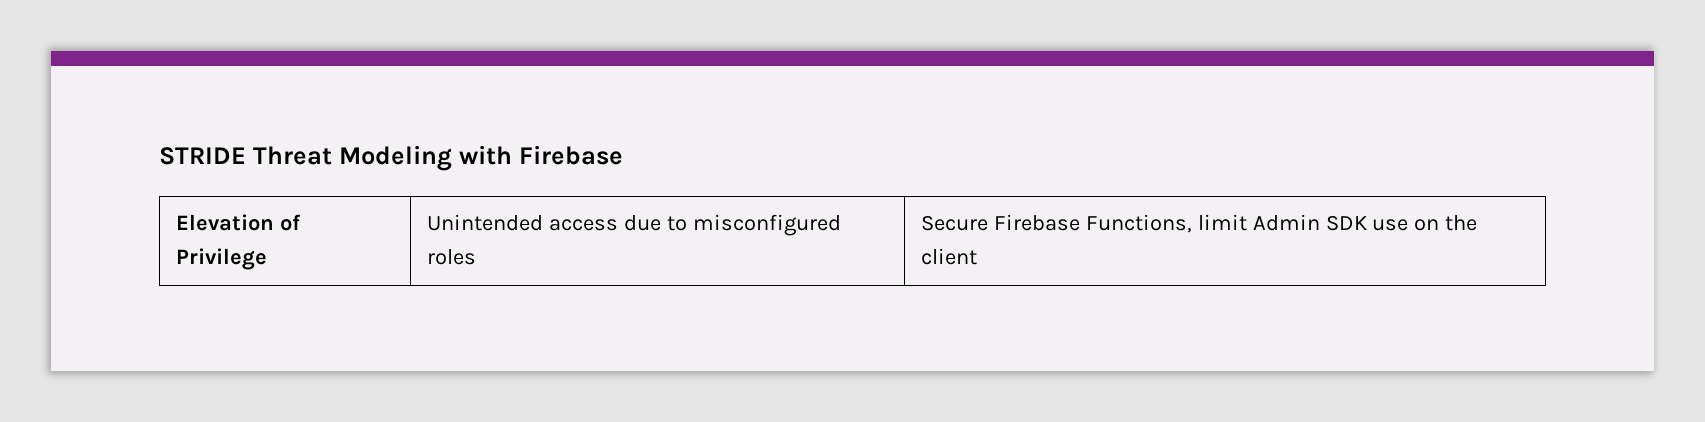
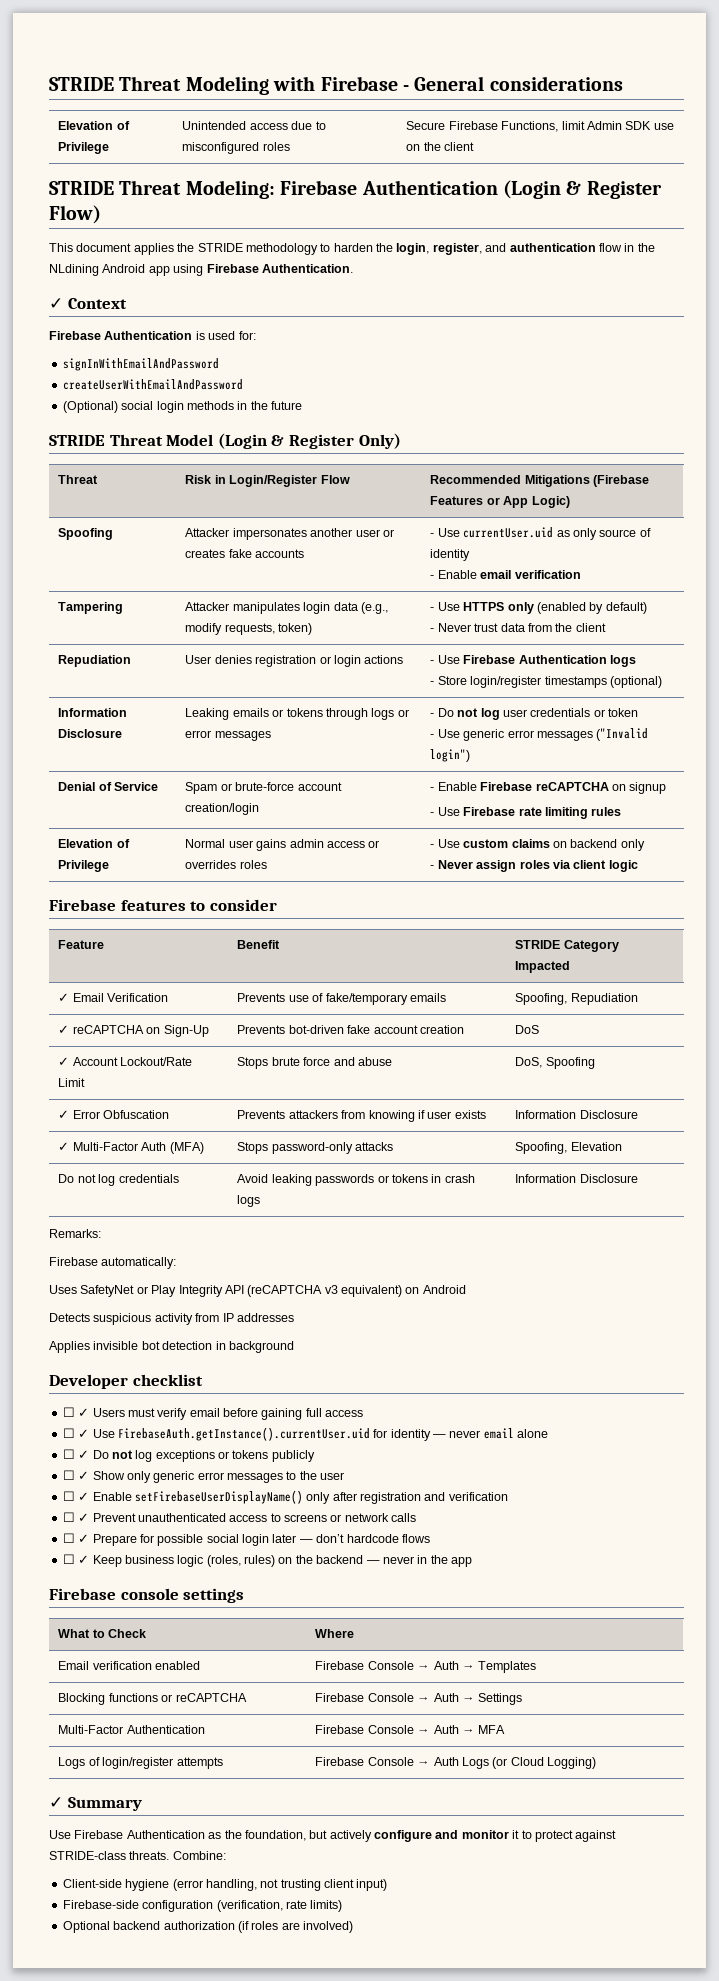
- STRIDE Threat Modeling with Firebase
+ STRIDE Threat Modeling with Firebase - General considerations
+ STRIDE Threat Modeling: Firebase Authentication (Login & Register Flow)
+ This document applies the STRIDE methodology to harden the login, register, and authentication flow in the NLdining Android app using Firebase Authentication.
+ ✓ Context
+ Firebase Authentication is used for:
+ signInWithEmailAndPassword
+ createUserWithEmailAndPassword
+ (Optional) social login methods in the future
+ STRIDE Threat Model (Login & Register Only)
+ Threat | Risk in Login/Register Flow | Recommended Mitigations (Firebase Features or App Logic)
+ Spoofing | Attacker impersonates another user or creates fake accounts | - Use currentUser.uid as only source of identity
+ - Enable email verification
+ Tampering | Attacker manipulates login data (e.g., modify requests, token) | - Use HTTPS only (enabled by default)
+ - Never trust data from the client
+ Repudiation | User denies registration or login actions | - Use Firebase Authentication logs
+ - Store login/register timestamps (optional)
+ Information Disclosure | Leaking emails or tokens through logs or error messages | - Do not log user credentials or token
+ - Use generic error messages ("Invalid login")
+ Denial of Service | Spam or brute-force account creation/login | - Enable Firebase reCAPTCHA on signup
+ - Use Firebase rate limiting rules
+ Elevation of Privilege | Normal user gains admin access or overrides roles | - Use custom claims on backend only
+ - Never assign roles via client logic
+ Firebase features to consider
+ Feature | Benefit | STRIDE Category Impacted
+ ✓ Email Verification | Prevents use of fake/temporary emails | Spoofing, Repudiation
+ ✓ reCAPTCHA on Sign-Up | Prevents bot-driven fake account creation | DoS
+ ✓ Account Lockout/Rate Limit | Stops brute force and abuse | DoS, Spoofing
+ ✓ Error Obfuscation | Prevents attackers from knowing if user exists | Information Disclosure
+ ✓ Multi-Factor Auth (MFA) | Stops password-only attacks | Spoofing, Elevation
+ Do not log credentials | Avoid leaking passwords or tokens in crash logs | Information Disclosure
+ Remarks:
+ Firebase automatically:
+ Uses SafetyNet or Play Integrity API (reCAPTCHA v3 equivalent) on Android
+ Detects suspicious activity from IP addresses
+ Applies invisible bot detection in background
+ Developer checklist
+ ☐ ✓ Users must verify email before gaining full access
+ ☐ ✓ Use FirebaseAuth.getInstance().currentUser.uid for identity — never email alone
+ ☐ ✓ Do not log exceptions or tokens publicly
+ ☐ ✓ Show only generic error messages to the user
+ ☐ ✓ Enable setFirebaseUserDisplayName() only after registration and verification
+ ☐ ✓ Prevent unauthenticated access to screens or network calls
+ ☐ ✓ Prepare for possible social login later — don’t hardcode flows
+ ☐ ✓ Keep business logic (roles, rules) on the backend — never in the app
+ Firebase console settings
+ What to Check | Where
+ Email verification enabled | Firebase Console → Auth → Templates
+ Blocking functions or reCAPTCHA | Firebase Console → Auth → Settings
+ Multi-Factor Authentication | Firebase Console → Auth → MFA
+ Logs of login/register attempts | Firebase Console → Auth Logs (or Cloud Logging)
+ ✓ Summary
+ Use Firebase Authentication as the foundation, but actively configure and monitor it to protect against STRIDE-class threats. Combine:
+ Client-side hygiene (error handling, not trusting client input)
+ Firebase-side configuration (verification, rate limits)
+ Optional backend authorization (if roles are involved)

